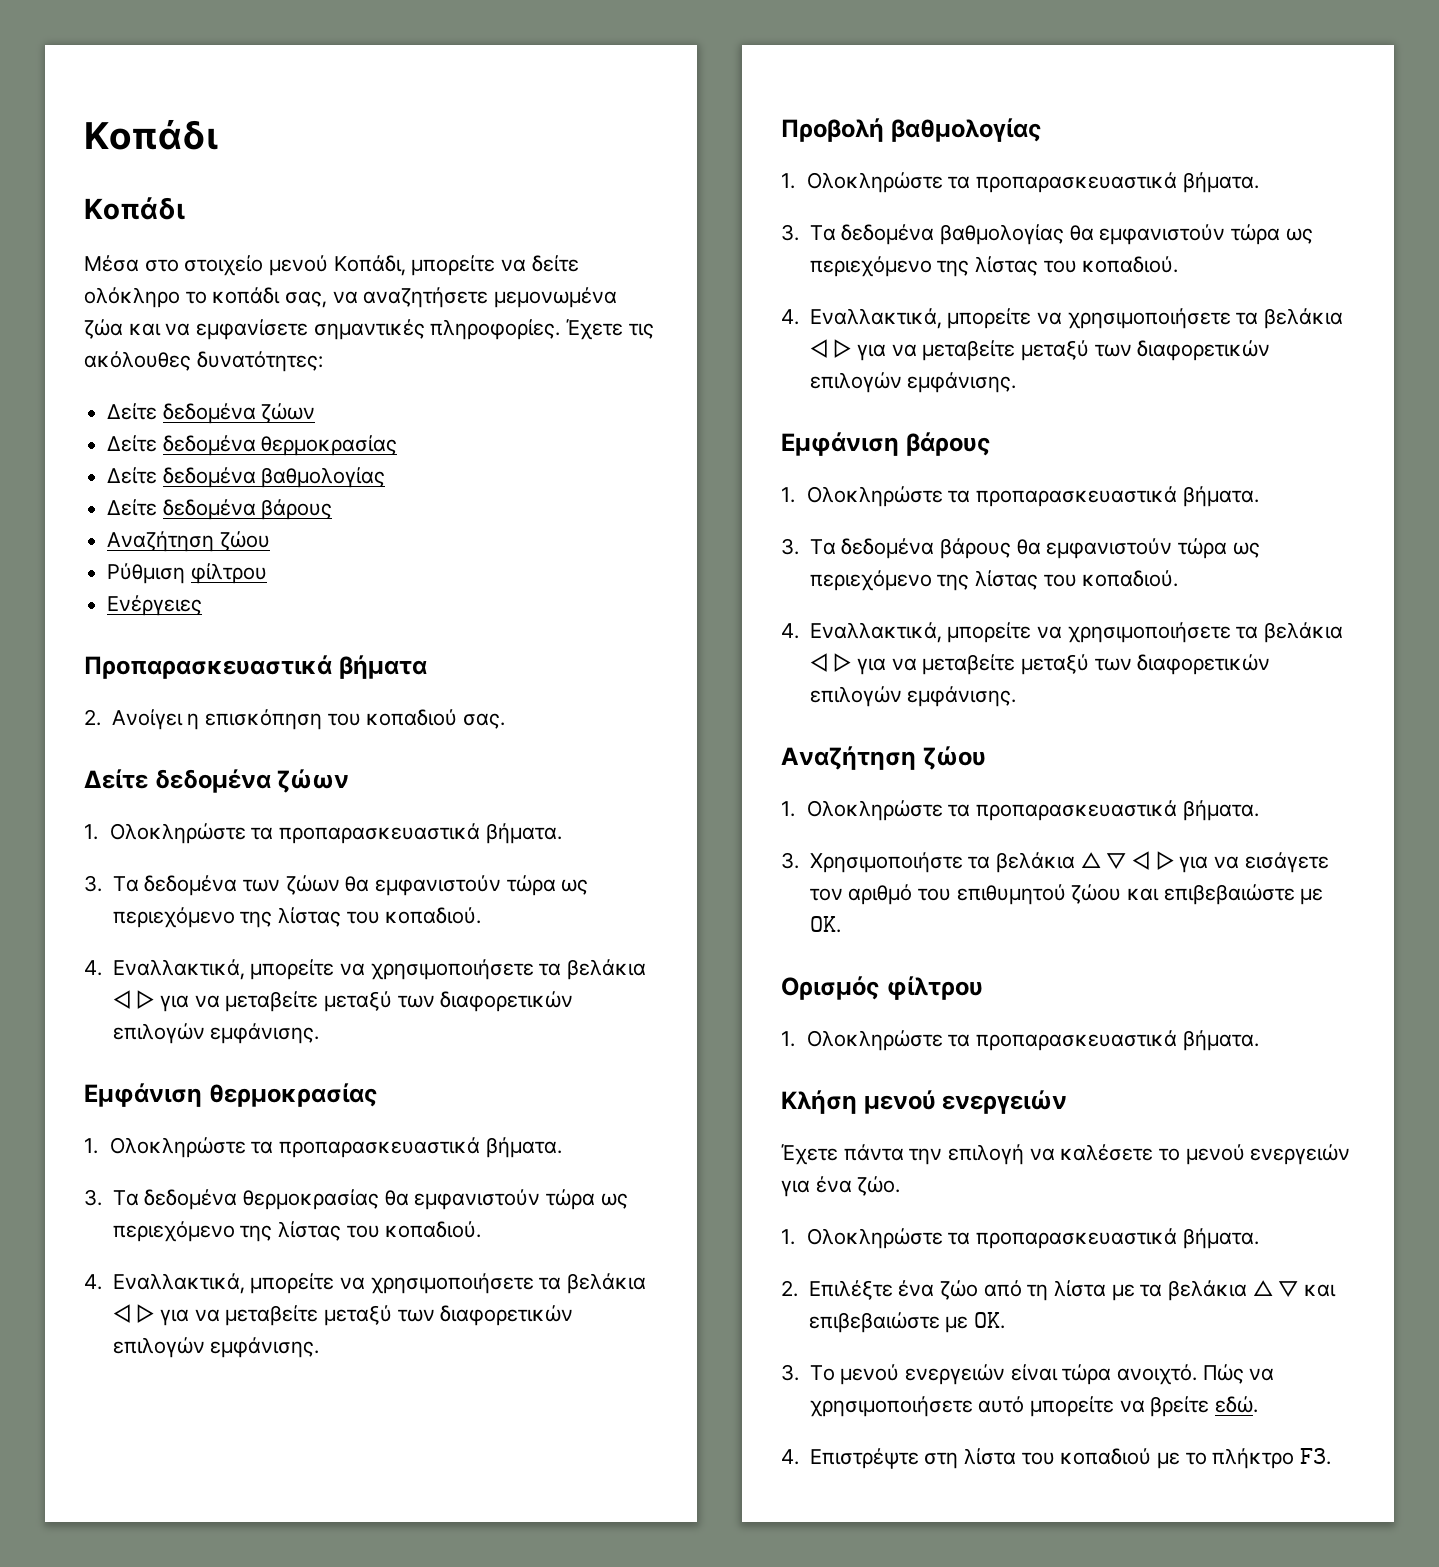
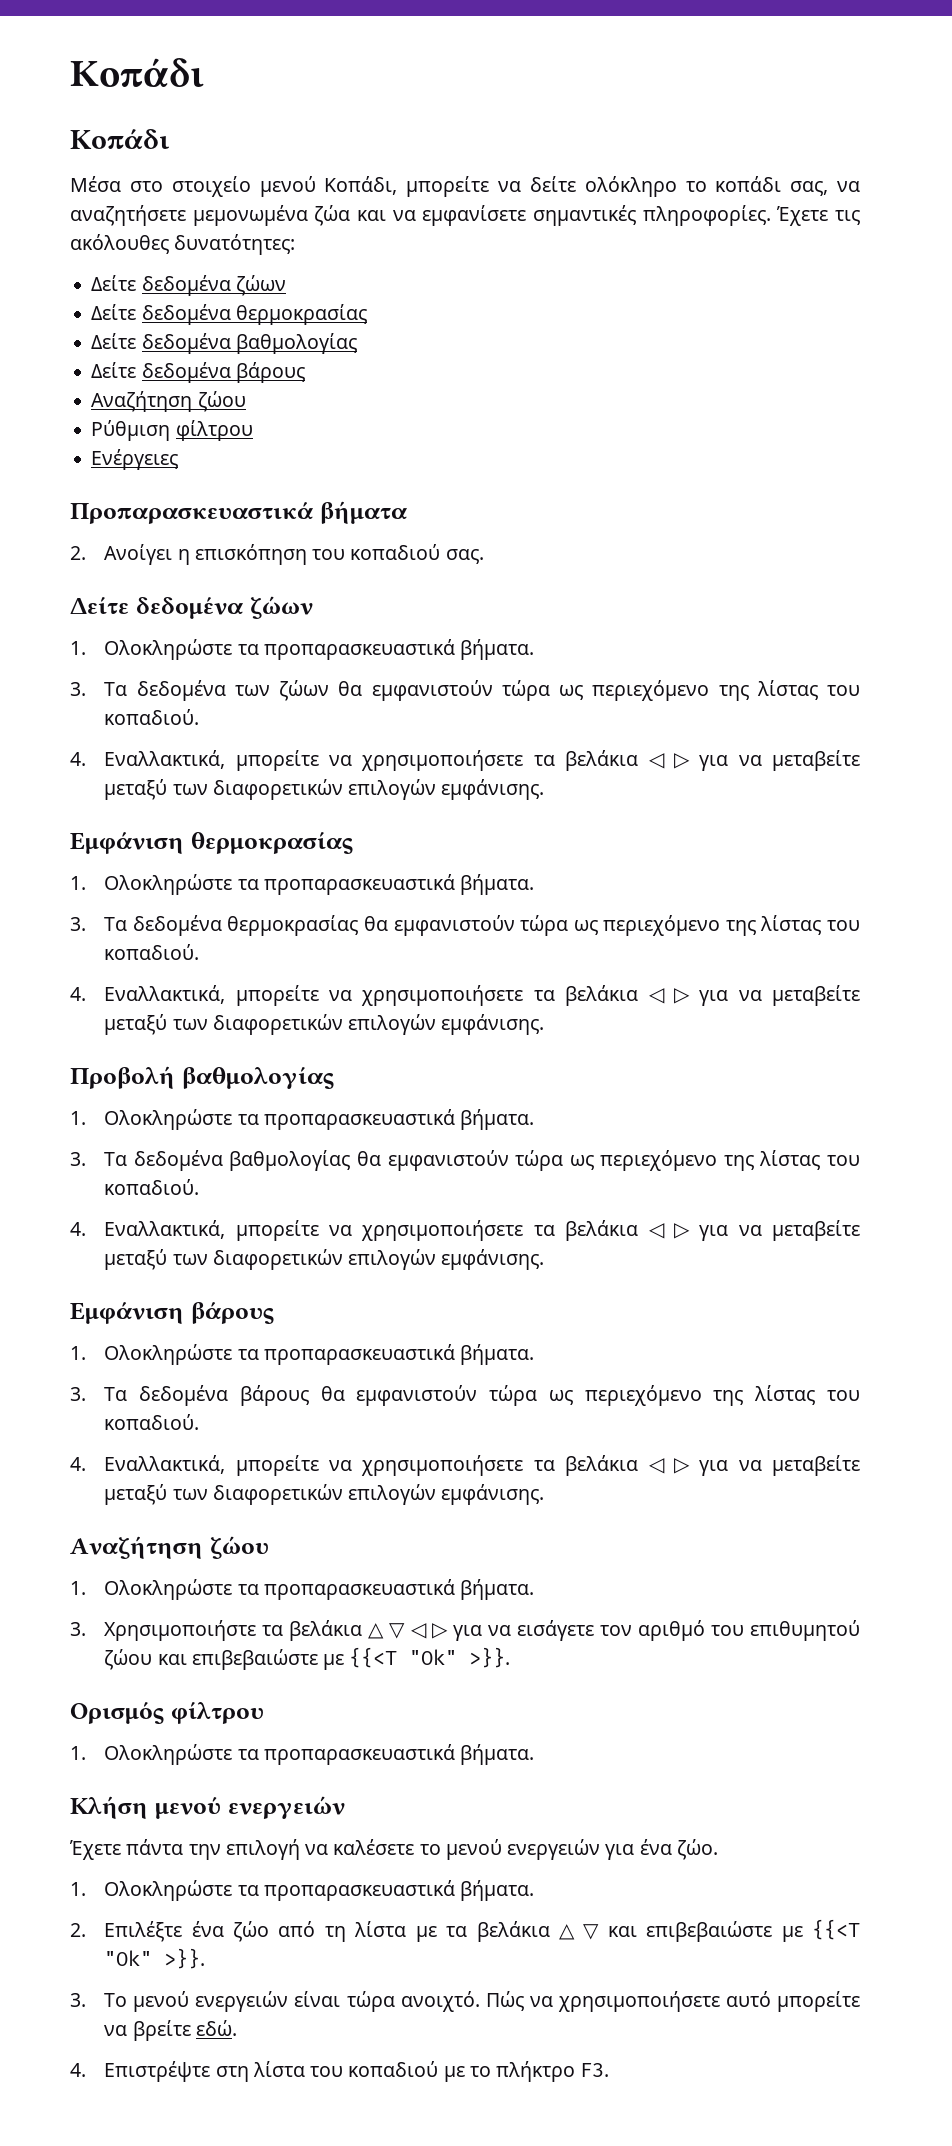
- 3. Χρησιμοποιήστε τα βελάκια △ ▽ ◁ ▷ για να εισάγετε τον αριθμό του επιθυμητού ζώου και επιβεβαιώστε με OK.
+ 3. Χρησιμοποιήστε τα βελάκια △ ▽ ◁ ▷ για να εισάγετε τον αριθμό του επιθυμητού ζώου και επιβεβαιώστε με {{<T "Ok" >}}.
- 2. Επιλέξτε ένα ζώο από τη λίστα με τα βελάκια △ ▽ και επιβεβαιώστε με OK.
+ 2. Επιλέξτε ένα ζώο από τη λίστα με τα βελάκια △ ▽ και επιβεβαιώστε με {{<T "Ok" >}}.

